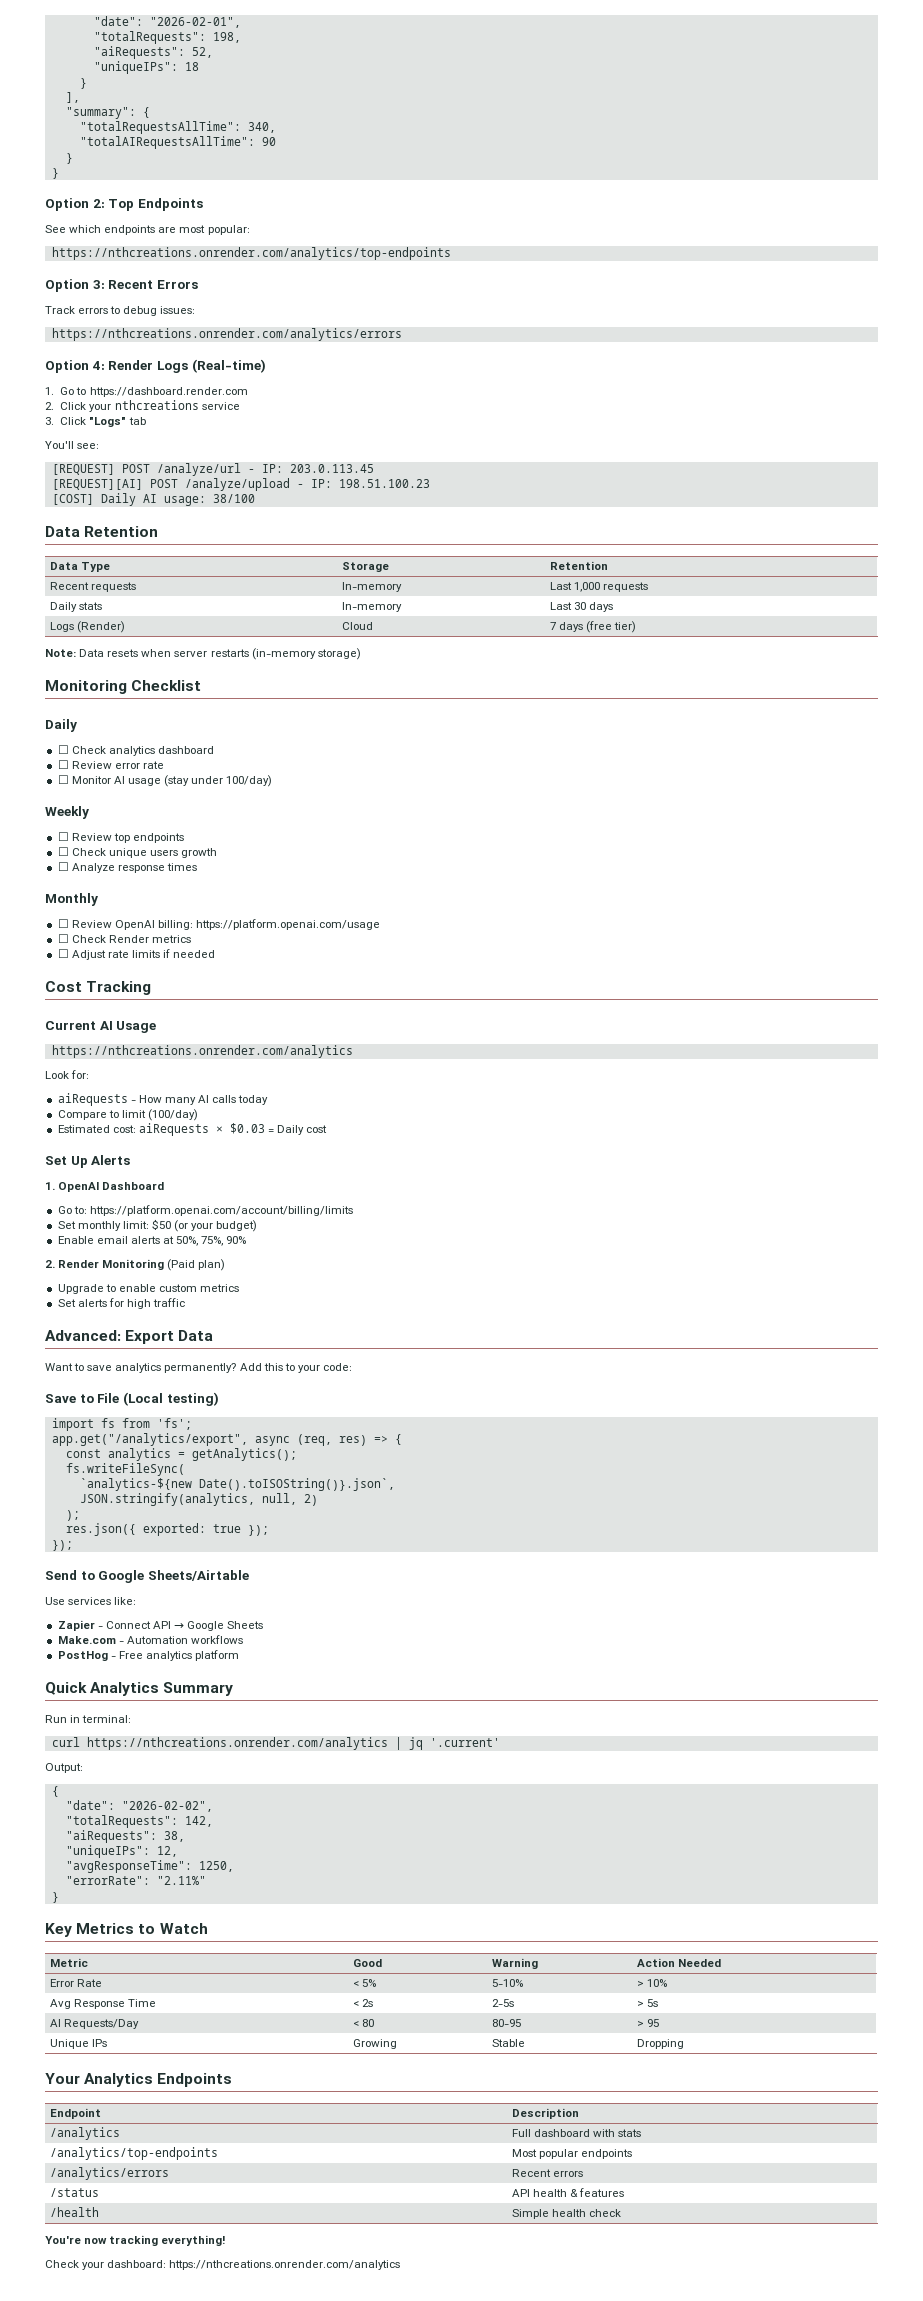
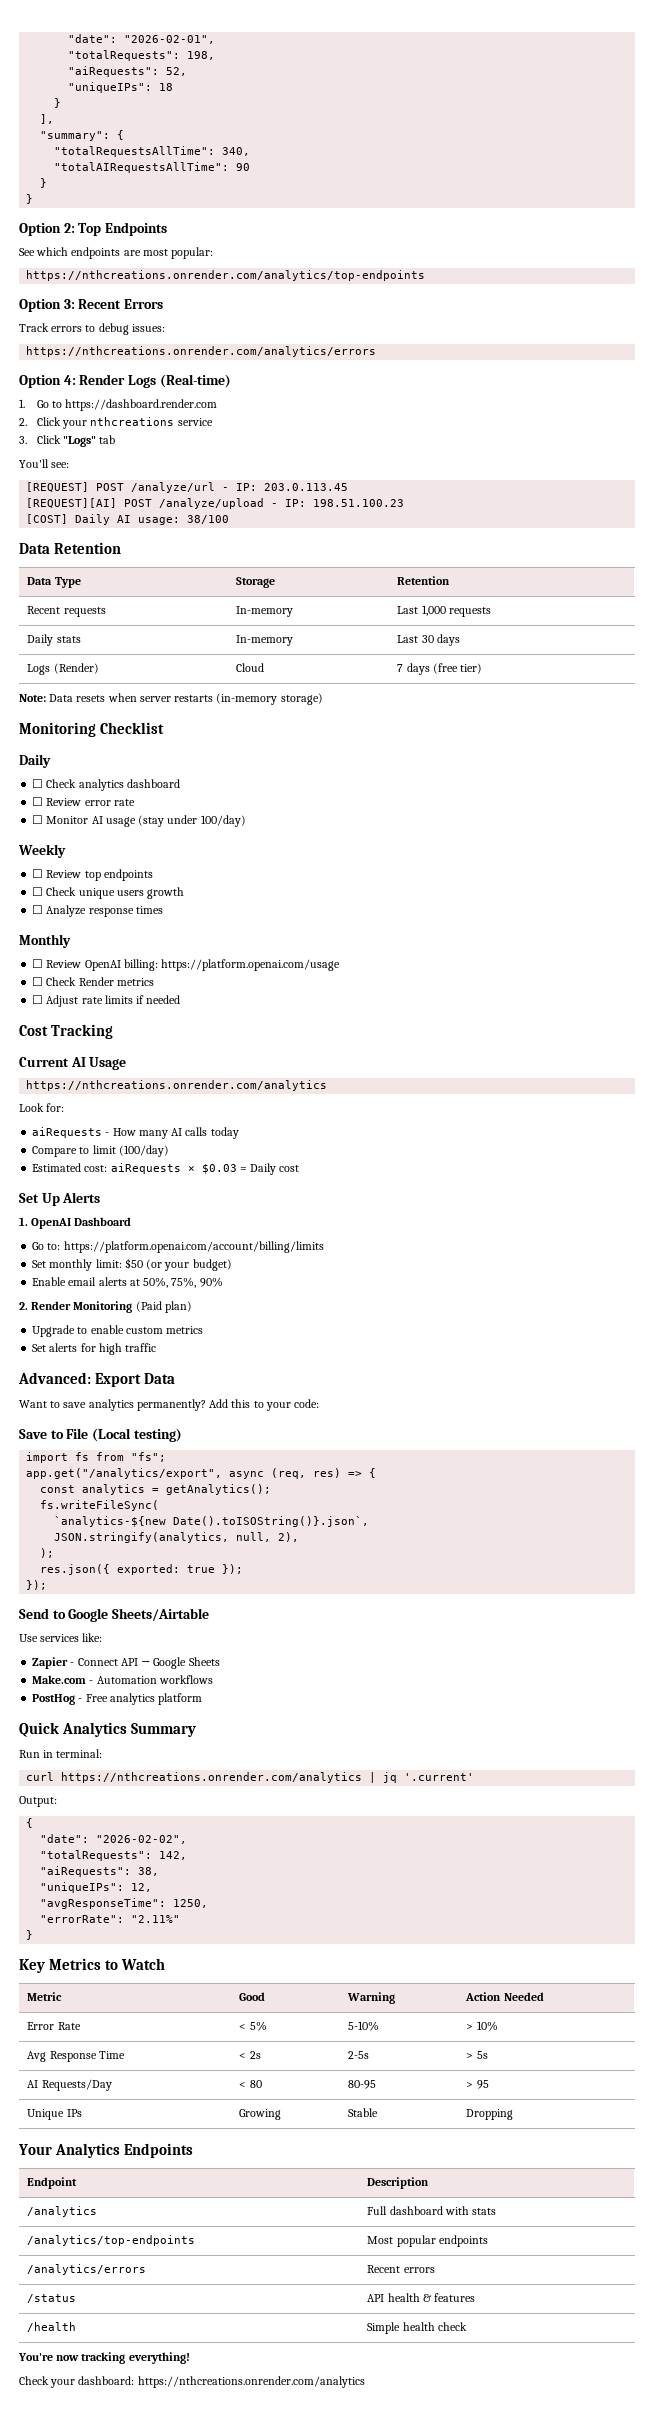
- import fs from 'fs';
+ import fs from "fs";
- JSON.stringify(analytics, null, 2)
+ JSON.stringify(analytics, null, 2),

